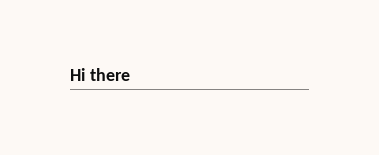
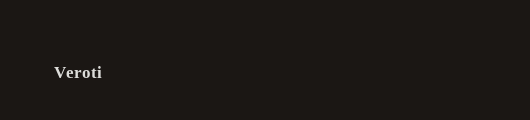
- Hi there
+ Veroti

